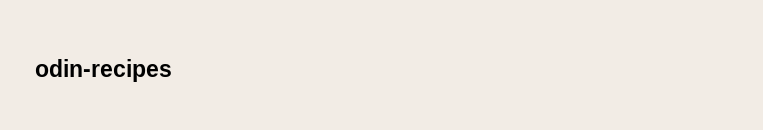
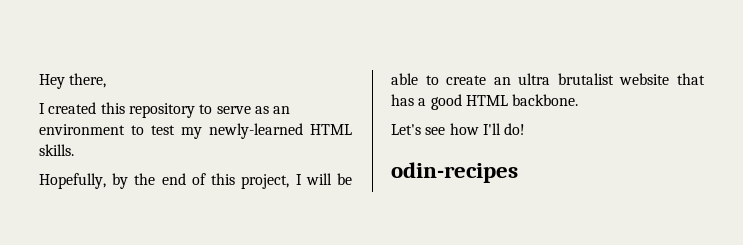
+ Hey there,
+ I created this repository to serve as an environment to test my newly-learned HTML skills.
+ Hopefully, by the end of this project, I will be able to create an ultra brutalist website that has a good HTML backbone.
+ Let's see how I'll do!

